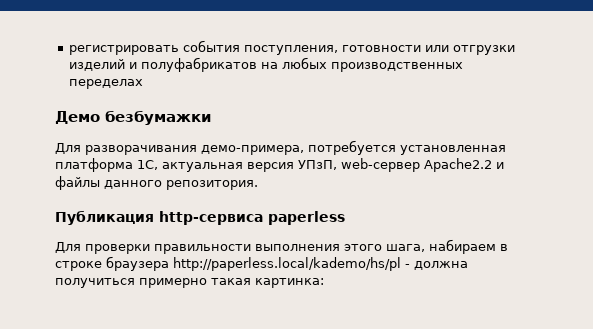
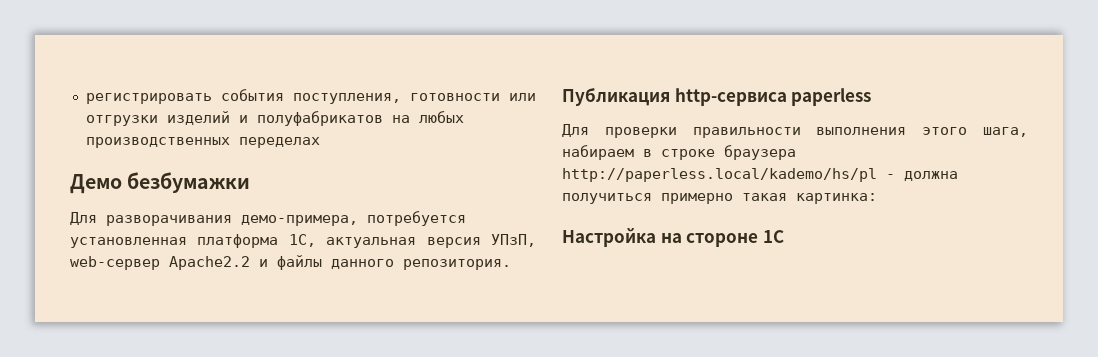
+ Настройка на стороне 1С

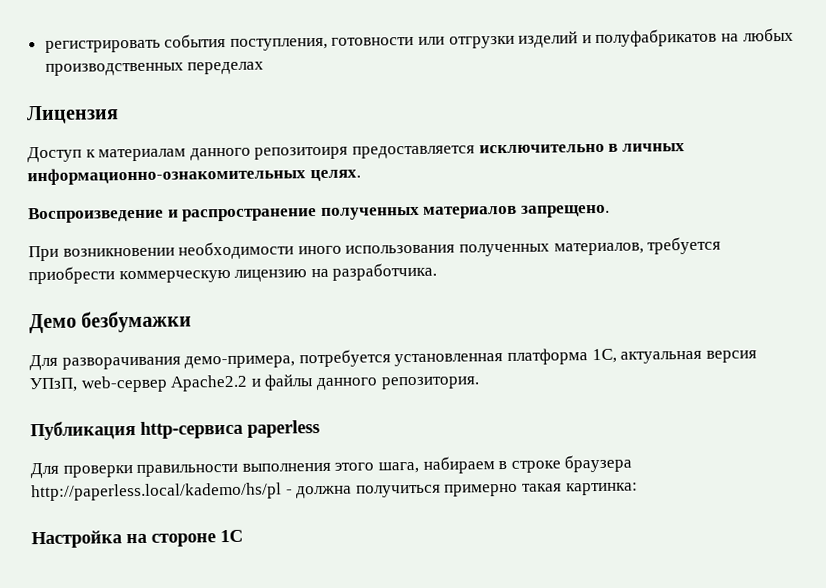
+ Лицензия
+ Доступ к материалам данного репозитоиря предоставляется исключительно в личных информационно-ознакомительных целях.
+ Воспроизведение и распространение полученных материалов запрещено.
+ При возникновении необходимости иного использования полученных материалов, требуется приобрести коммерческую лицензию на разработчика.

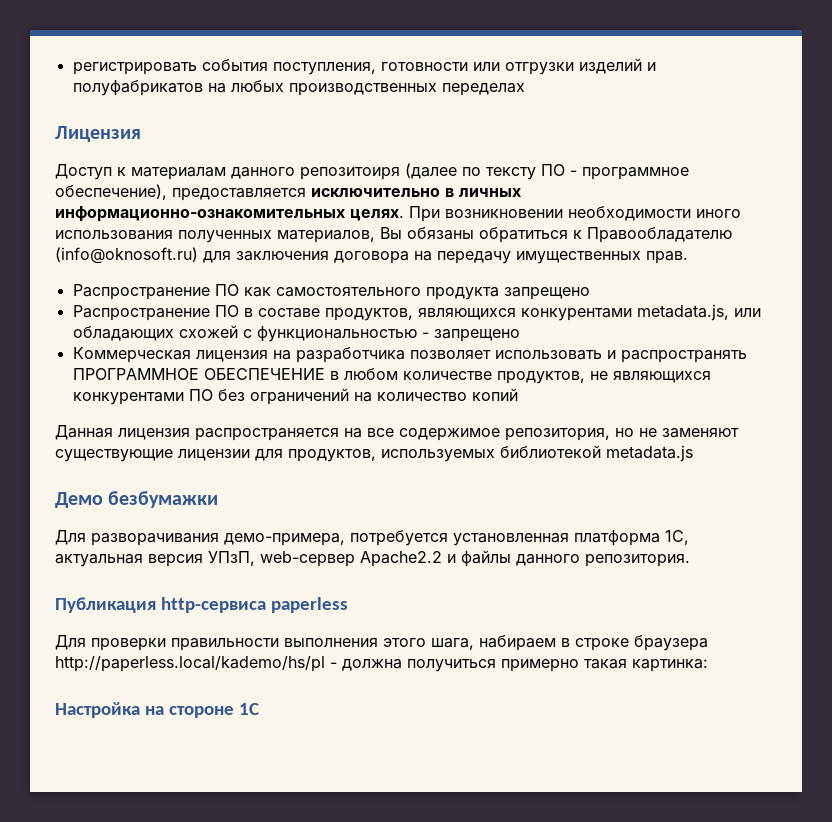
- Доступ к материалам данного репозитоиря предоставляется исключительно в личных информационно-ознакомительных целях.
- Воспроизведение и распространение полученных материалов запрещено.
- При возникновении необходимости иного использования полученных материалов, требуется приобрести коммерческую лицензию на разработчика.
+ Доступ к материалам данного репозитоиря (далее по тексту ПО - программное обеспечение), предоставляется исключительно в личных информационно-ознакомительных целях. При возникновении необходимости иного использования полученных материалов, Вы обязаны обратиться к Правообладателю (info@oknosoft.ru) для заключения договора на передачу имущественных прав.
+ Распространение ПО как самостоятельного продукта запрещено
+ Распространение ПО в составе продуктов, являющихся конкурентами metadata.js, или обладающих схожей с функциональностью - запрещено
+ Коммерческая лицензия на разработчика позволяет использовать и распространять ПРОГРАММНОЕ ОБЕСПЕЧЕНИЕ в любом количестве продуктов, не являющихся конкурентами ПО без ограничений на количество копий
+ Данная лицензия распространяется на все содержимое репозитория, но не заменяют существующие лицензии для продуктов, используемых библиотекой metadata.js

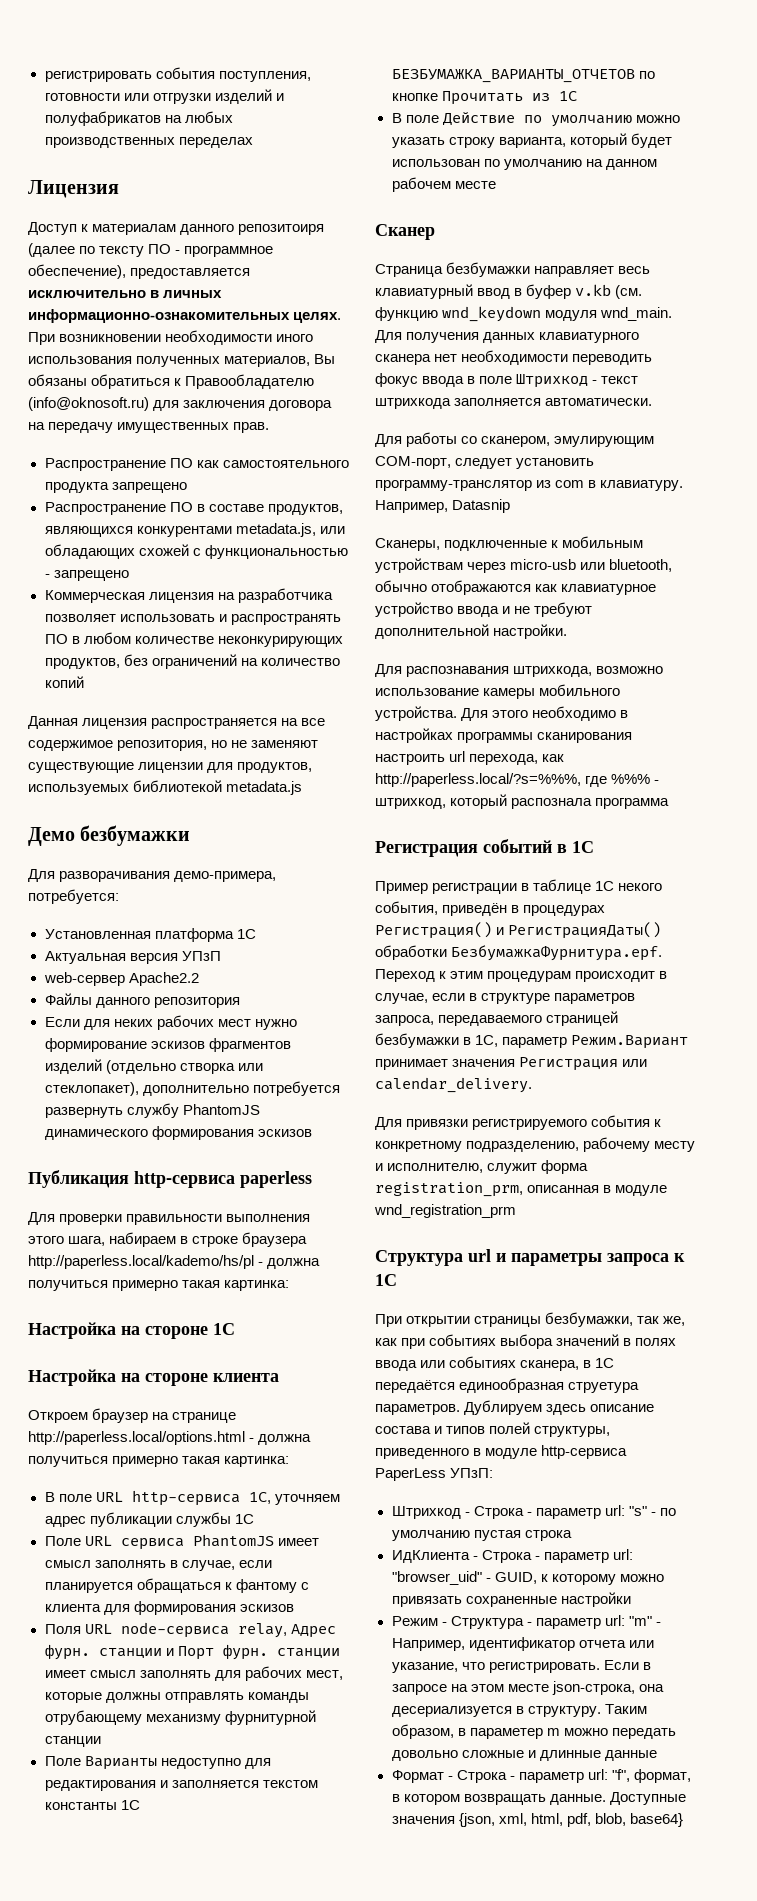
- Коммерческая лицензия на разработчика позволяет использовать и распространять ПРОГРАММНОЕ ОБЕСПЕЧЕНИЕ в любом количестве продуктов, не являющихся конкурентами ПО без ограничений на количество копий
+ Коммерческая лицензия на разработчика позволяет использовать и распространять ПО в любом количестве неконкурирующих продуктов, без ограничений на количество копий
- Для разворачивания демо-примера, потребуется установленная платформа 1С, актуальная версия УПзП, web-сервер Apache2.2 и файлы данного репозитория.
+ Для разворачивания демо-примера, потребуется:
+ Установленная платформа 1С
+ Актуальная версия УПзП
+ web-сервер Apache2.2
+ Файлы данного репозитория
+ Если для неких рабочих мест нужно формирование эскизов фрагментов изделий (отдельно створка или стеклопакет), дополнительно потребуется развернуть службу PhantomJS динамического формирования эскизов
+ Настройка на стороне клиента
+ Откроем браузер на странице http://paperless.local/options.html - должна получиться примерно такая картинка:
+ В поле URL http-сервиса 1С, уточняем адрес публикации службы 1С
+ Поле URL сервиса PhantomJS имеет смысл заполнять в случае, если планируется обращаться к фантому с клиента для формирования эскизов
+ Поля URL node-сервиса relay, Адрес фурн. станции и Порт фурн. станции имеет смысл заполнять для рабочих мест, которые должны отправлять команды отрубающему механизму фурнитурной станции
+ Поле Варианты недоступно для редактирования и заполняется текстом константы 1С БЕЗБУМАЖКА_ВАРИАНТЫ_ОТЧЕТОВ по кнопке Прочитать из 1С
+ В поле Действие по умолчанию можно указать строку варианта, который будет использован по умолчанию на данном рабочем месте
+ Сканер
+ Страница безбумажки направляет весь клавиатурный ввод в буфер v.kb (см. функцию wnd_keydown модуля wnd_main. Для получения данных клавиатурного сканера нет необходимости переводить фокус ввода в поле Штрихкод - текст штрихкода заполняется автоматически.
+ Для работы со сканером, эмулирующим COM-порт, следует установить программу-транслятор из com в клавиатуру. Например, Datasnip
+ Сканеры, подключенные к мобильным устройствам через micro-usb или bluetooth, обычно отображаются как клавиатурное устройство ввода и не требуют дополнительной настройки.
+ Для распознавания штрихкода, возможно использование камеры мобильного устройства. Для этого необходимо в настройках программы сканирования настроить url перехода, как http://paperless.local/?s=%%%, где %%% - штрихкод, который распознала программа
+ Регистрация событий в 1С
+ Пример регистрации в таблице 1С некого события, приведён в процедурах Регистрация() и РегистрацияДаты() обработки БезбумажкаФурнитура.epf. Переход к этим процедурам происходит в случае, если в структуре параметров запроса, передаваемого страницей безбумажки в 1С, параметр Режим.Вариант принимает значения Регистрация или calendar_delivery.
+ Для привязки регистрируемого события к конкретному подразделению, рабочему месту и исполнителю, служит форма registration_prm, описанная в модуле wnd_registration_prm
+ Структура url и параметры запроса к 1С
+ При открытии страницы безбумажки, так же, как при событиях выбора значений в полях ввода или событиях сканера, в 1С передаётся единообразная струетура параметров. Дублируем здесь описание состава и типов полей структуры, приведенного в модуле http-сервиса PaperLess УПзП:
+ Штрихкод - Строка - параметр url: "s" - по умолчанию пустая строка
+ ИдКлиента - Строка - параметр url: "browser_uid" - GUID, к которому можно привязать сохраненные настройки
+ Режим - Структура - параметр url: "m" - Например, идентификатор отчета или указание, что регистрировать. Если в запросе на этом месте json-строка, она десериализуется в структуру. Таким образом, в параметер m можно передать довольно сложные и длинные данные
+ Формат - Строка - параметр url: "f", формат, в котором возвращать данные. Доступные значения {json, xml, html, pdf, blob, base64}

